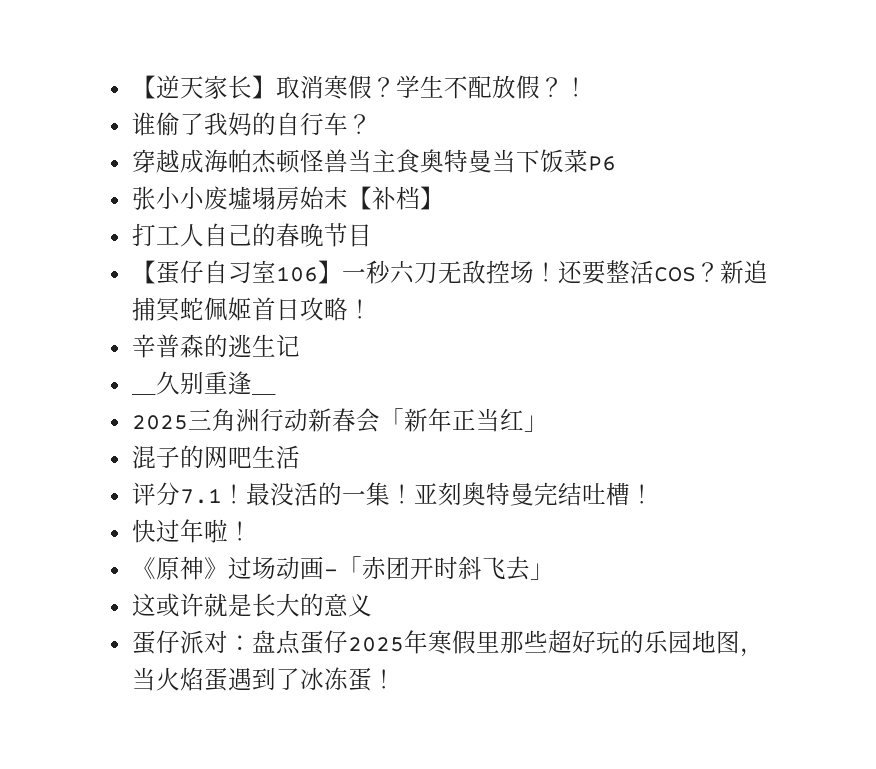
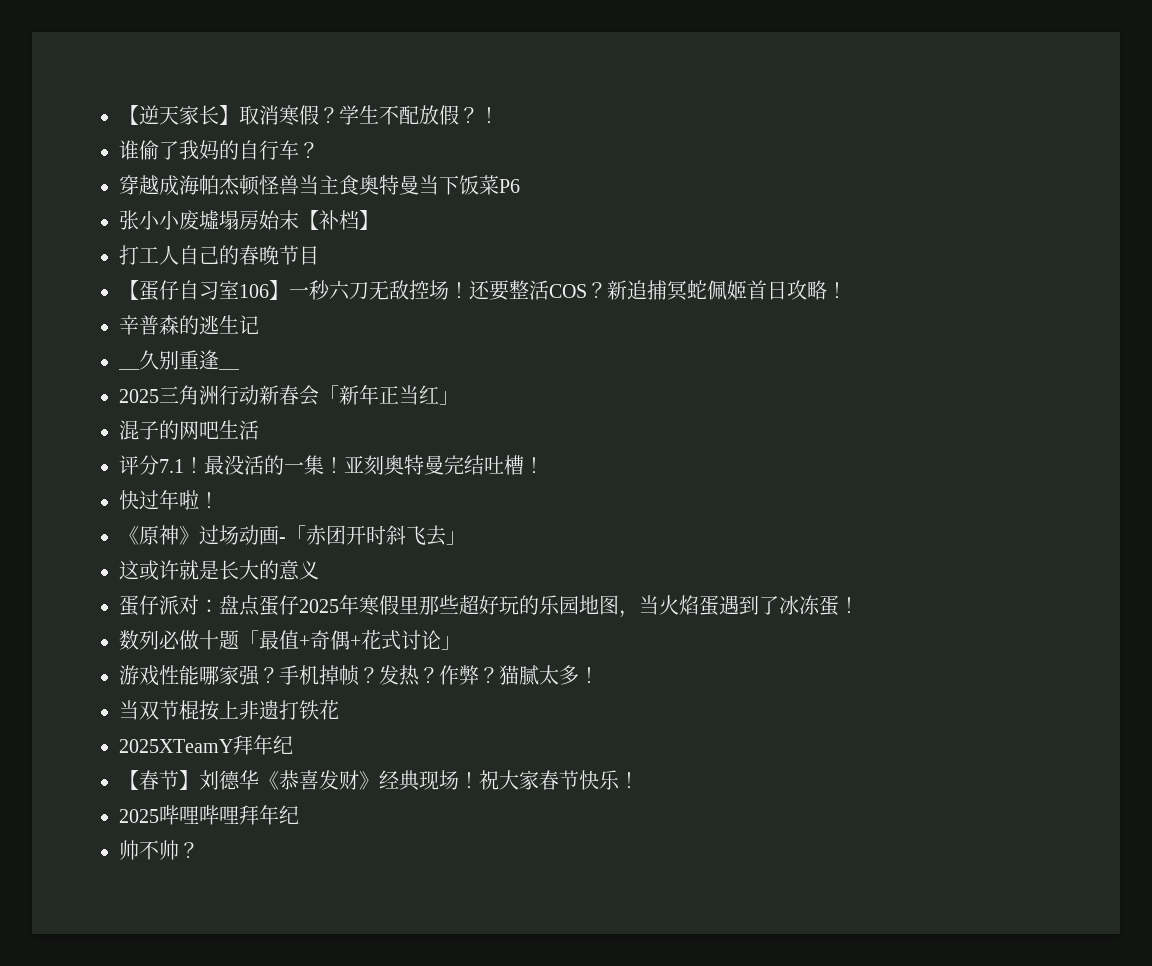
+ 数列必做十题「最值+奇偶+花式讨论」
+ 游戏性能哪家强？手机掉帧？发热？作弊？猫腻太多！
+ 当双节棍按上非遗打铁花
+ 2025XTeamY拜年纪
+ 【春节】刘德华《恭喜发财》经典现场！祝大家春节快乐！
+ 2025哔哩哔哩拜年纪
+ 帅不帅？

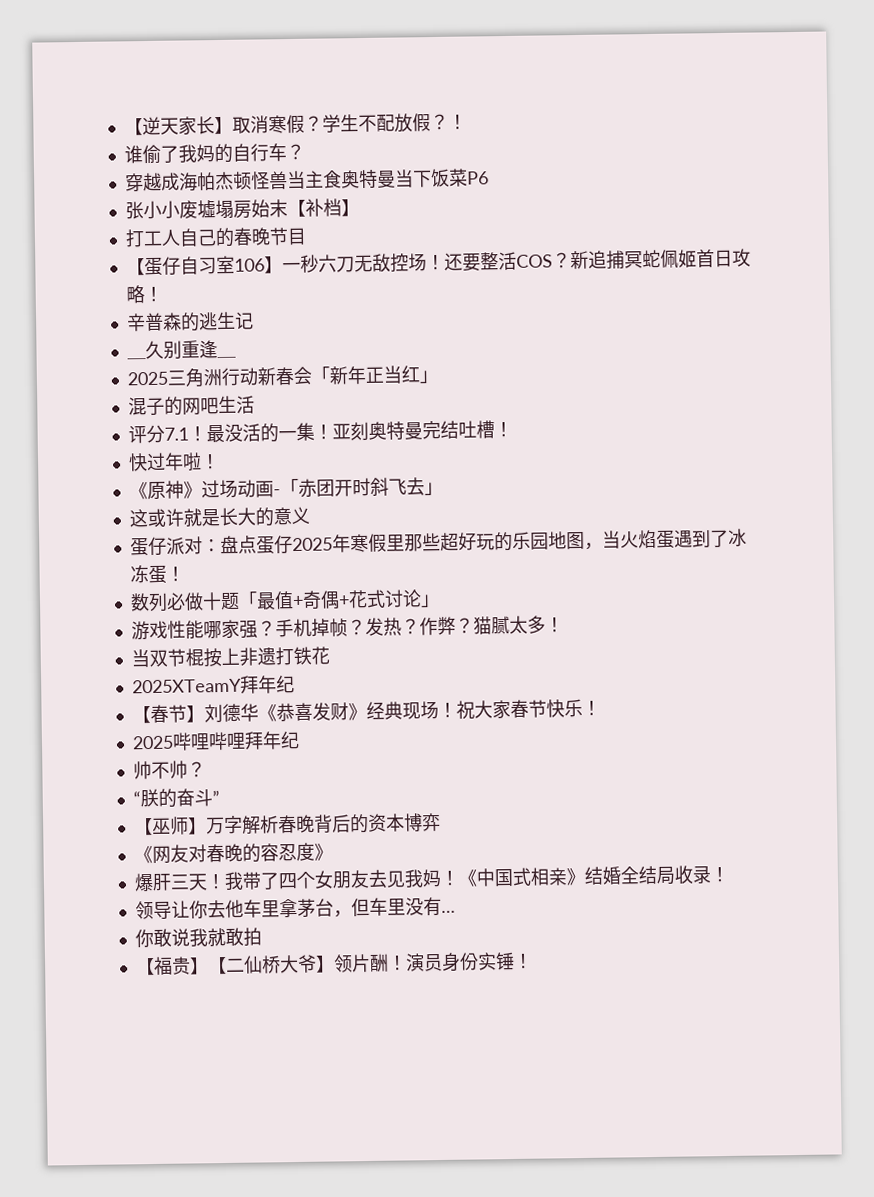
+ “朕的奋斗”
+ 【巫师】万字解析春晚背后的资本博弈
+ 《网友对春晚的容忍度》
+ 爆肝三天！我带了四个女朋友去见我妈！《中国式相亲》结婚全结局收录！
+ 领导让你去他车里拿茅台，但车里没有…
+ 你敢说我就敢拍
+ 【福贵】【二仙桥大爷】领片酬！演员身份实锤！

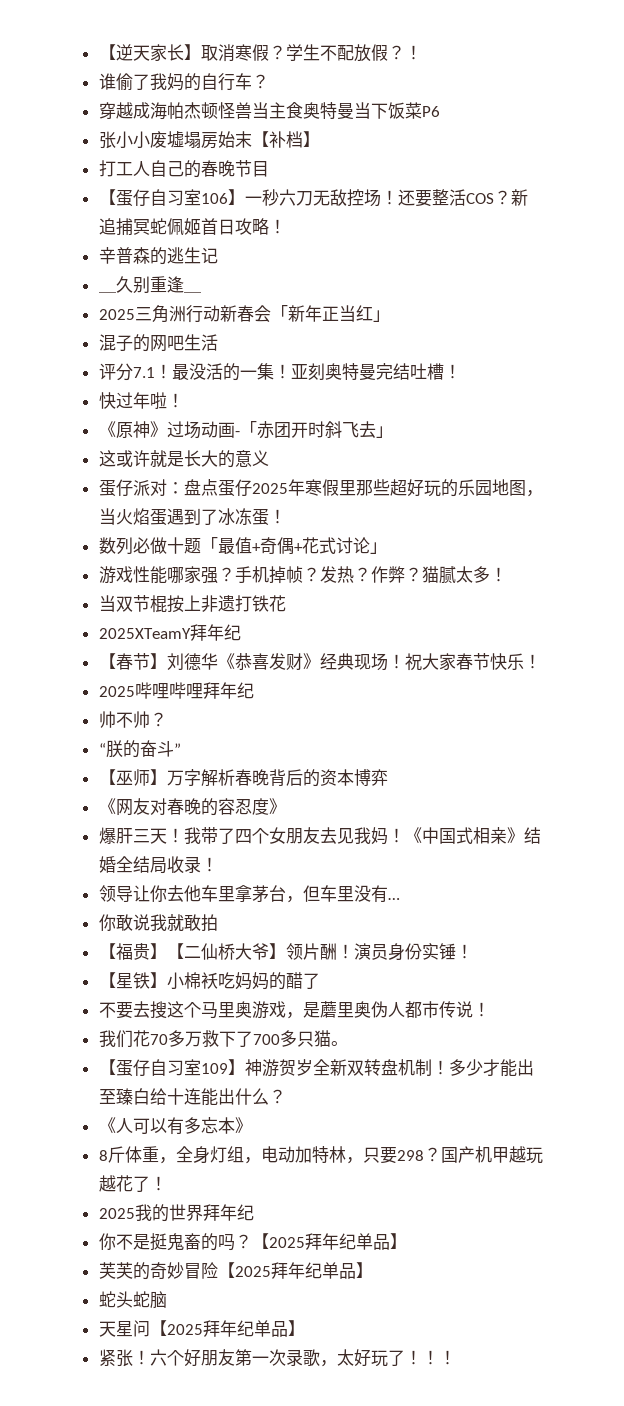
+ 【星铁】小棉袄吃妈妈的醋了
+ 不要去搜这个马里奥游戏，是蘑里奥伪人都市传说！
+ 我们花70多万救下了700多只猫。
+ 【蛋仔自习室109】神游贺岁全新双转盘机制！多少才能出至臻白给十连能出什么？
+ 《人可以有多忘本》
+ 8斤体重，全身灯组，电动加特林，只要298？国产机甲越玩越花了！
+ 2025我的世界拜年纪
+ 你不是挺鬼畜的吗？【2025拜年纪单品】
+ 芙芙的奇妙冒险【2025拜年纪单品】
+ 蛇头蛇脑
+ 天星问【2025拜年纪单品】
+ 紧张！六个好朋友第一次录歌，太好玩了！！！

